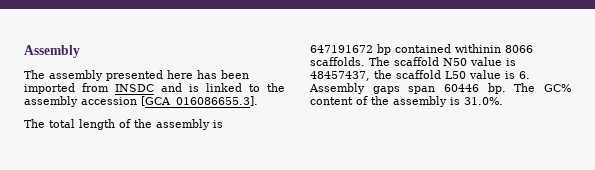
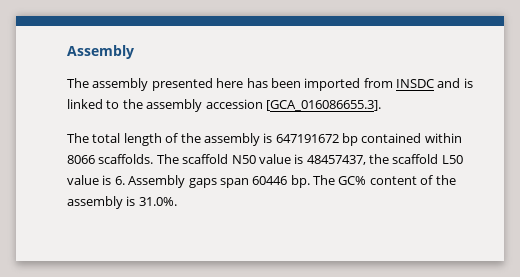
- The total length of the assembly is 647191672 bp contained withinin 8066 scaffolds.
+ The total length of the assembly is 647191672 bp contained within 8066 scaffolds.

